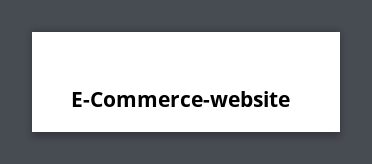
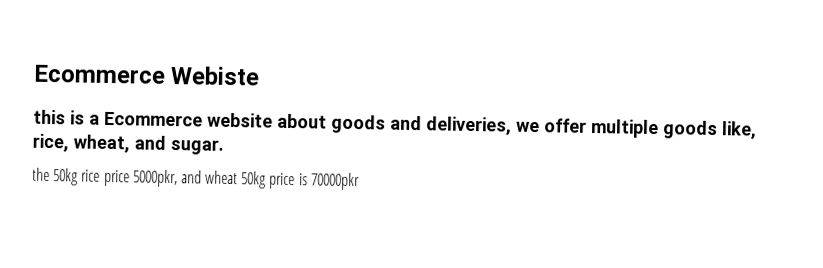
- E-Commerce-website
+ Ecommerce Webiste
+ this is a Ecommerce website about goods and deliveries, we offer multiple goods like, rice, wheat, and sugar.
+ the 50kg rice price 5000pkr, and wheat 50kg price is 70000pkr

